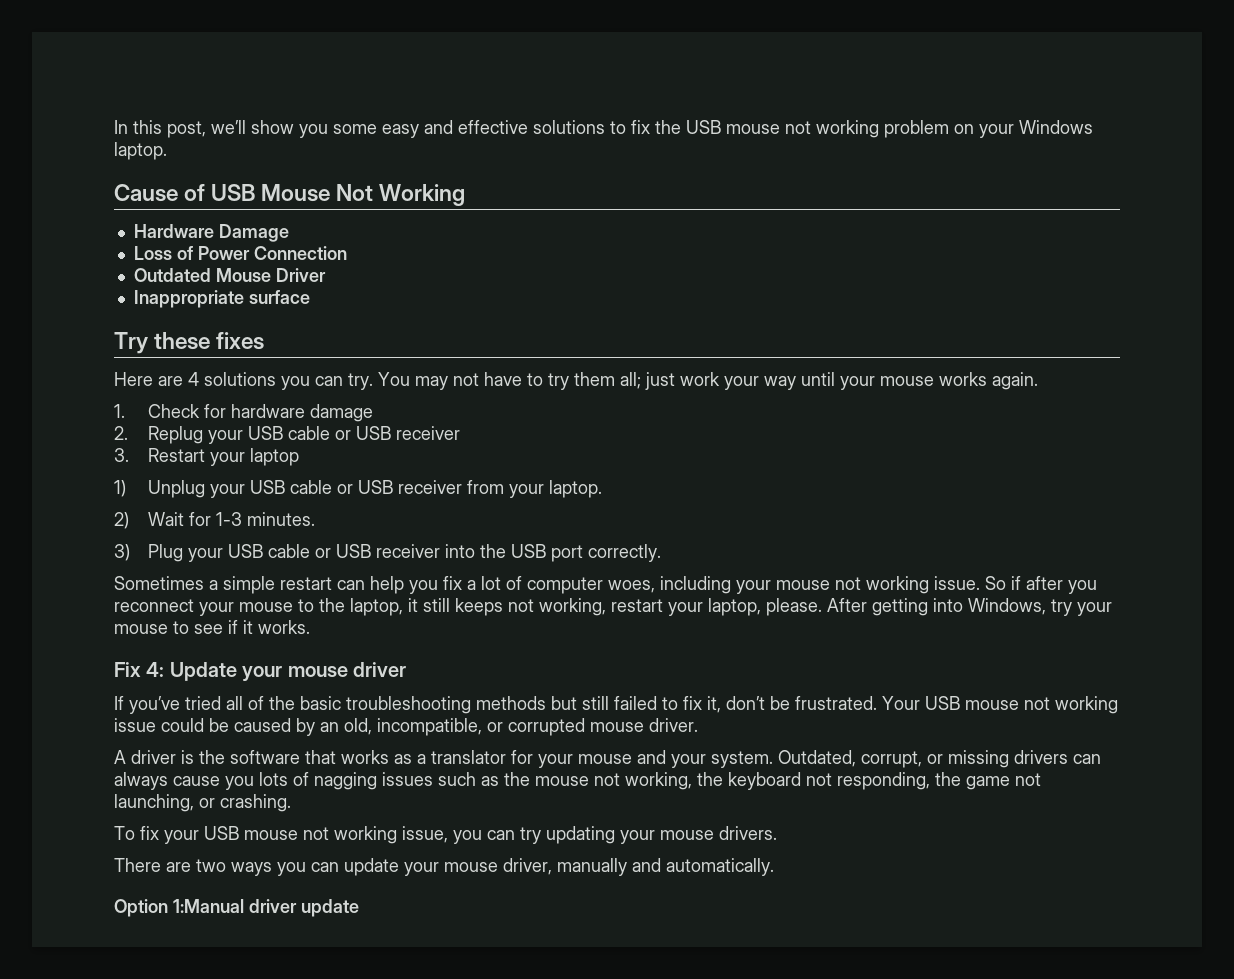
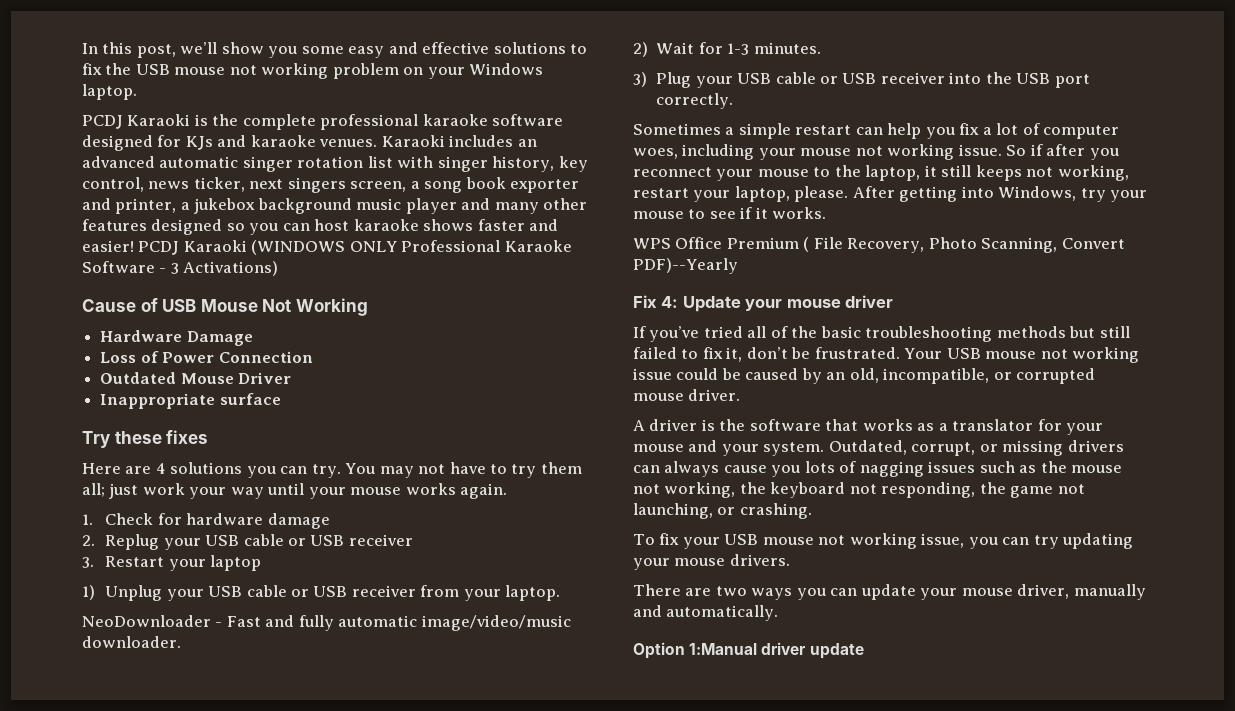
+ PCDJ Karaoki is the complete professional karaoke software designed for KJs and karaoke venues. Karaoki includes an advanced automatic singer rotation list with singer history, key control, news ticker, next singers screen, a song book exporter and printer, a jukebox background music player and many other features designed so you can host karaoke shows faster and easier! PCDJ Karaoki (WINDOWS ONLY Professional Karaoke Software - 3 Activations)
+ NeoDownloader - Fast and fully automatic image/video/music downloader.
+ WPS Office Premium ( File Recovery, Photo Scanning, Convert PDF)--Yearly

